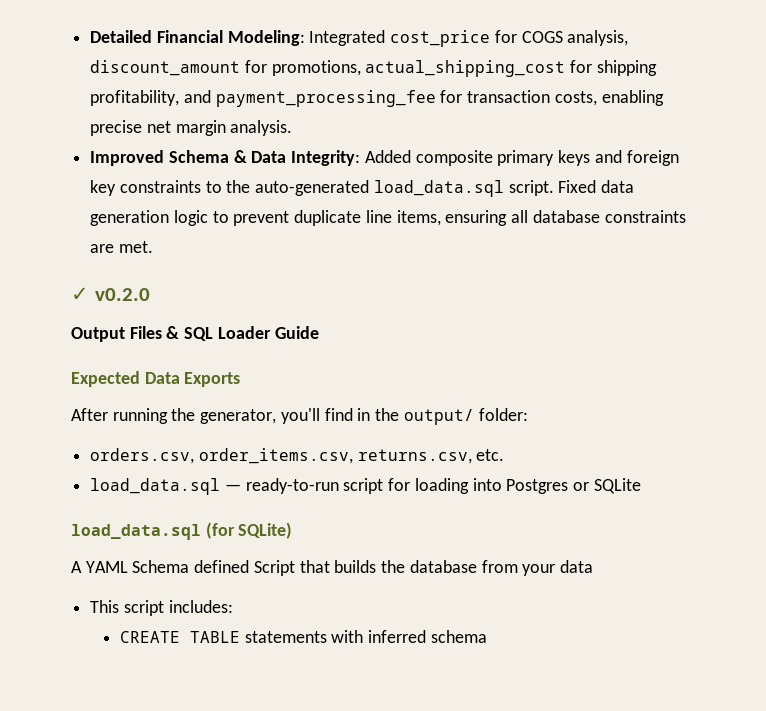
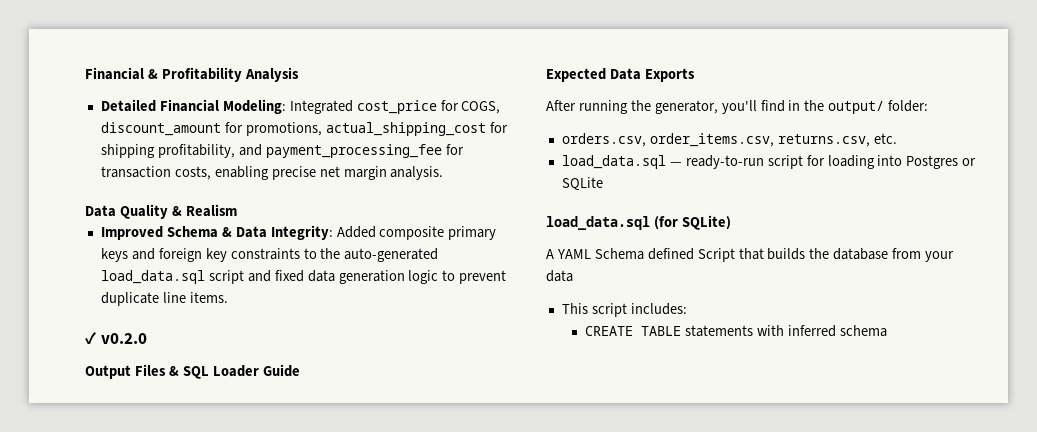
+ Financial & Profitability Analysis
- Detailed Financial Modeling: Integrated cost_price for COGS analysis, discount_amount for promotions, actual_shipping_cost for shipping profitability, and payment_processing_fee for transaction costs, enabling precise net margin analysis.
+ Detailed Financial Modeling: Integrated cost_price for COGS, discount_amount for promotions, actual_shipping_cost for shipping profitability, and payment_processing_fee for transaction costs, enabling precise net margin analysis.
+ Data Quality & Realism
- Improved Schema & Data Integrity: Added composite primary keys and foreign key constraints to the auto-generated load_data.sql script. Fixed data generation logic to prevent duplicate line items, ensuring all database constraints are met.
+ Improved Schema & Data Integrity: Added composite primary keys and foreign key constraints to the auto-generated load_data.sql script and fixed data generation logic to prevent duplicate line items.

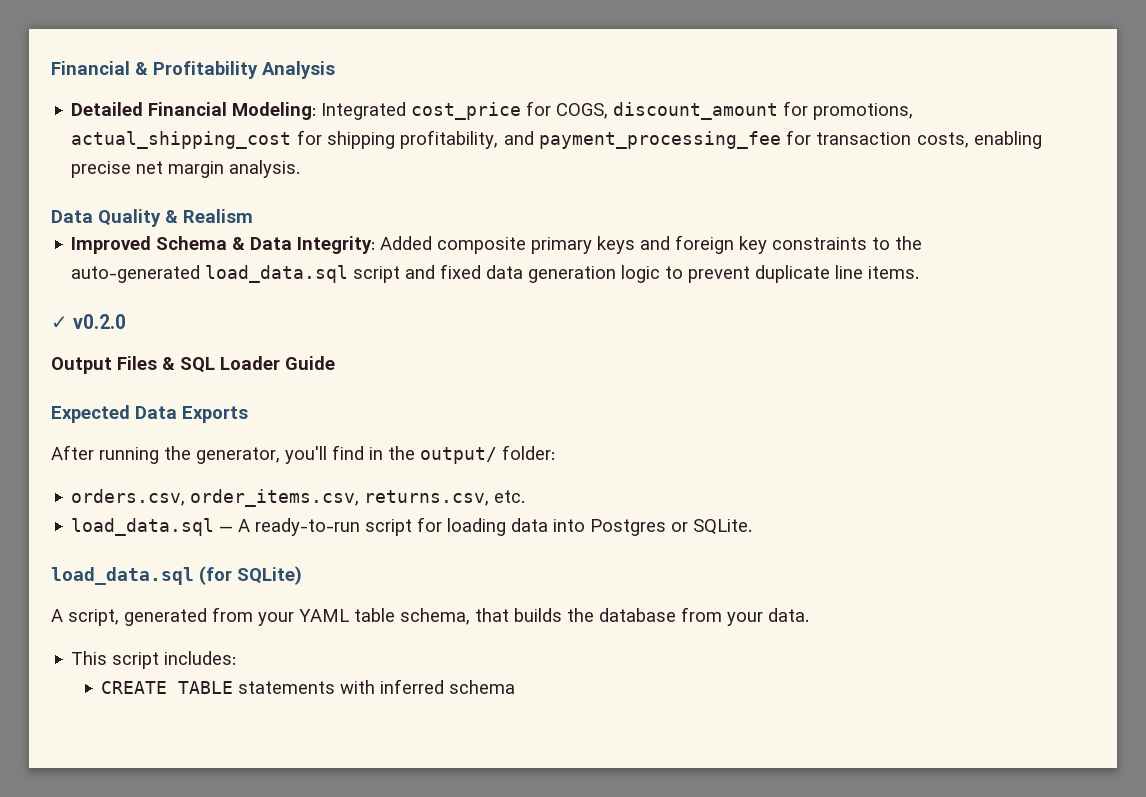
- load_data.sql — ready-to-run script for loading into Postgres or SQLite
+ load_data.sql — A ready-to-run script for loading data into Postgres or SQLite.
- A YAML Schema defined Script that builds the database from your data
+ A script, generated from your YAML table schema, that builds the database from your data.

